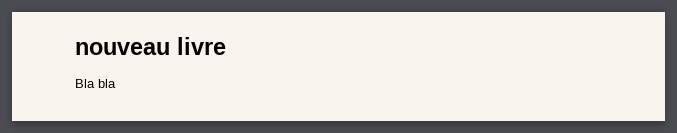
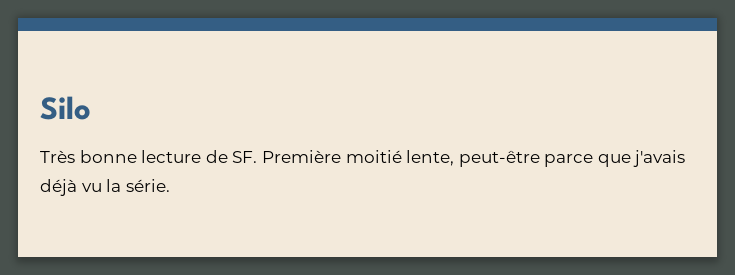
- nouveau livre
- Bla bla
+ Silo
+ Très bonne lecture de SF. Première moitié lente, peut-être parce que j'avais déjà vu la série.

